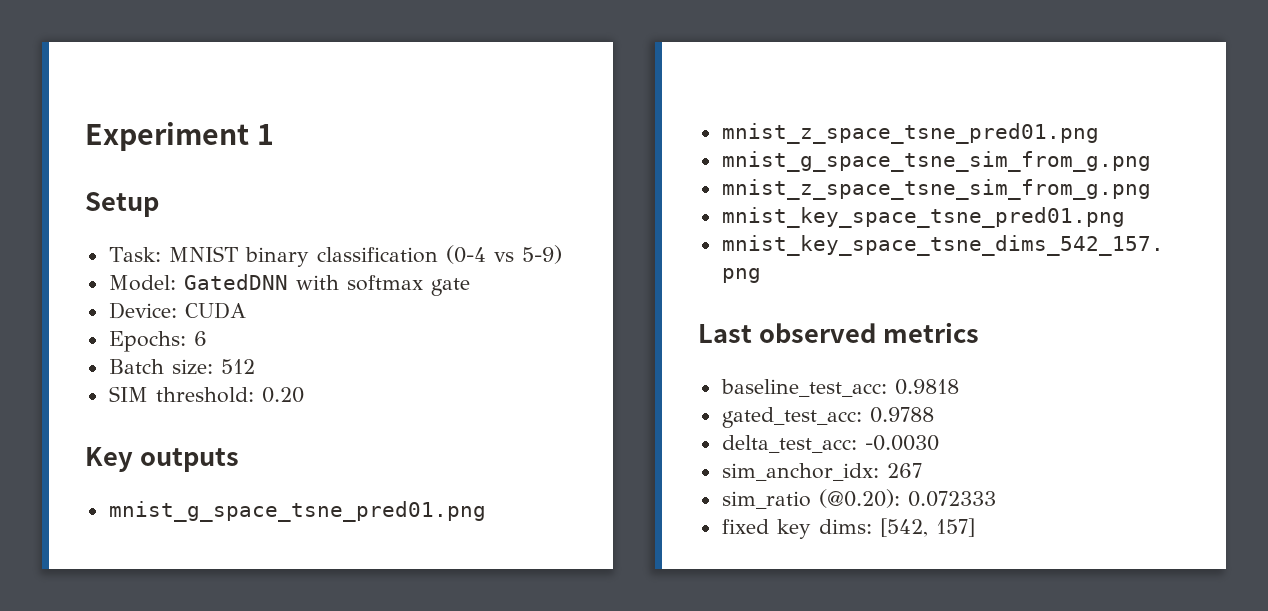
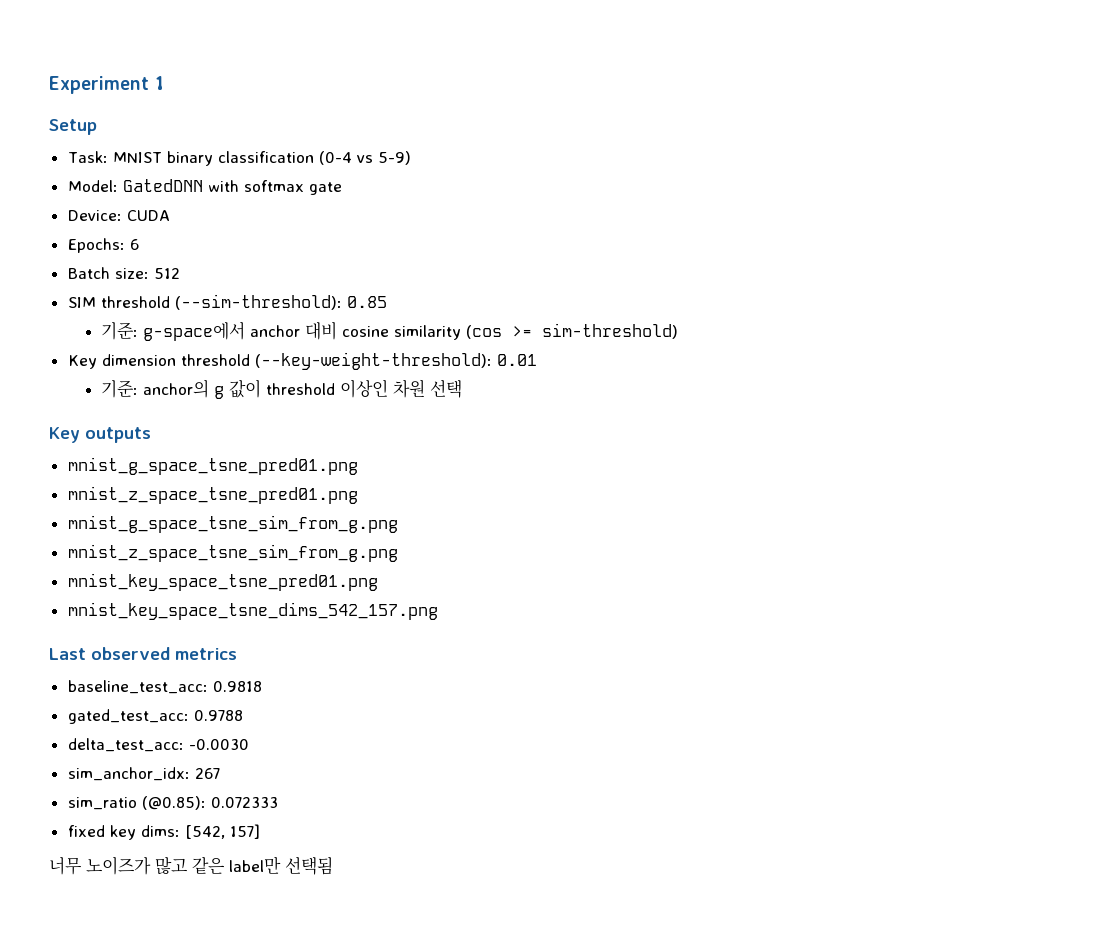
- SIM threshold: 0.20
+ SIM threshold (--sim-threshold): 0.85
+ 기준: g-space에서 anchor 대비 cosine similarity (cos >= sim-threshold)
+ Key dimension threshold (--key-weight-threshold): 0.01
+ 기준: anchor의 g 값이 threshold 이상인 차원 선택
- sim_ratio (@0.20): 0.072333
+ sim_ratio (@0.85): 0.072333
+ 너무 노이즈가 많고 같은 label만 선택됨

